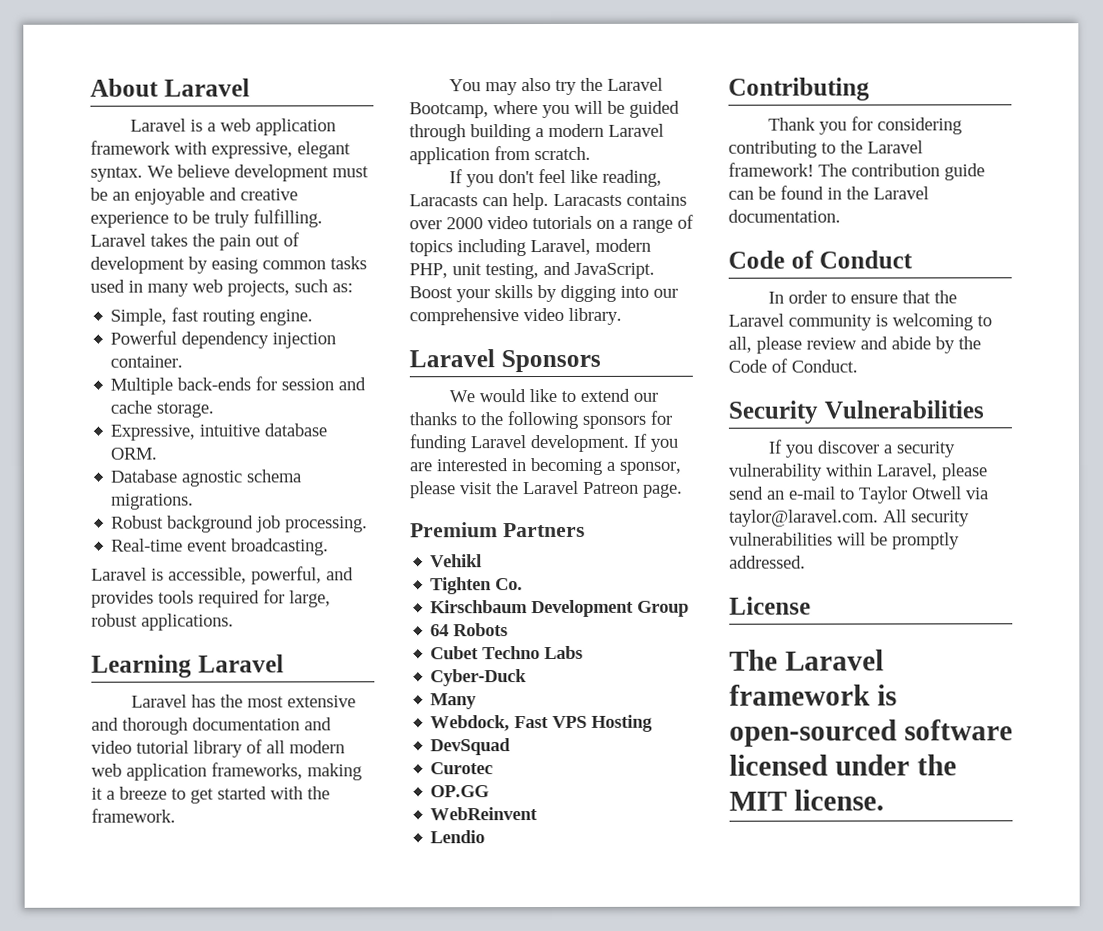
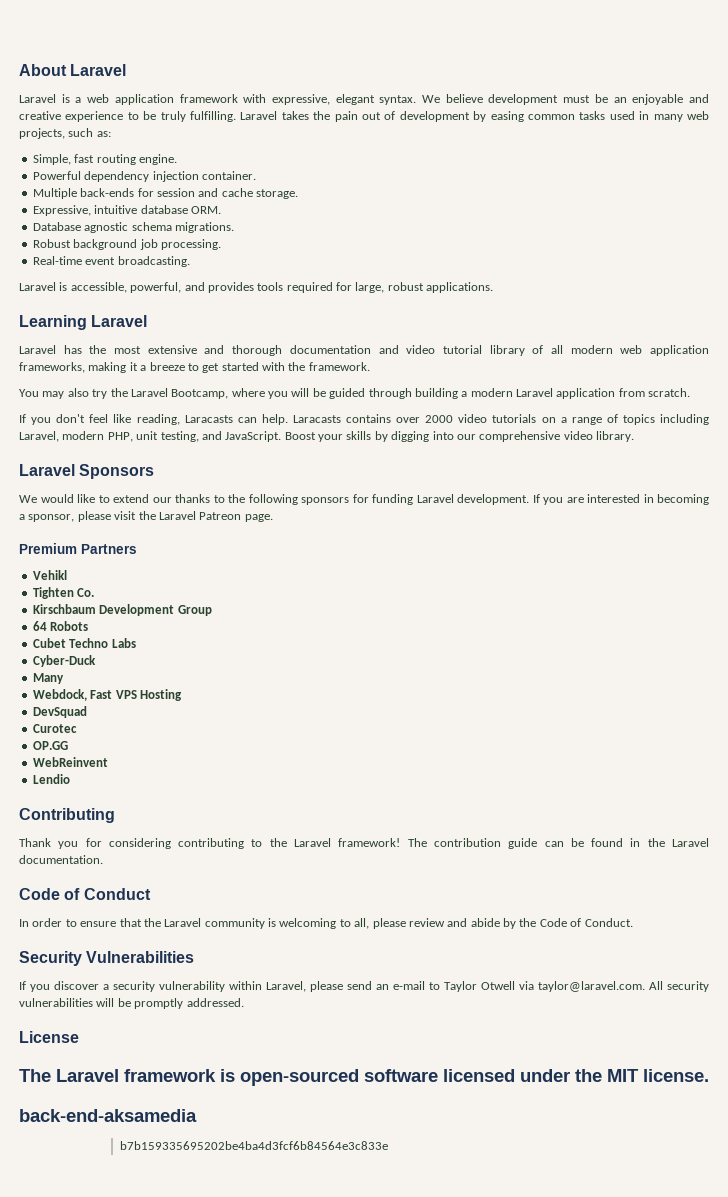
+ back-end-aksamedia
+ b7b159335695202be4ba4d3fcf6b84564e3c833e

